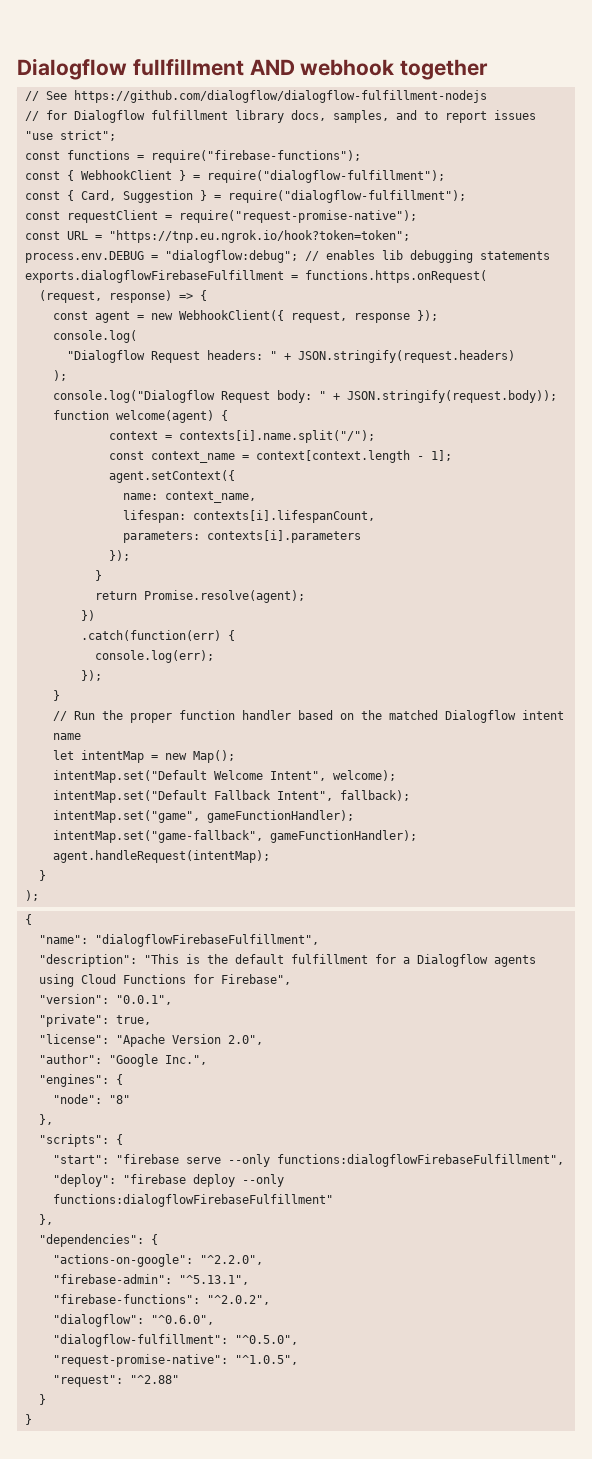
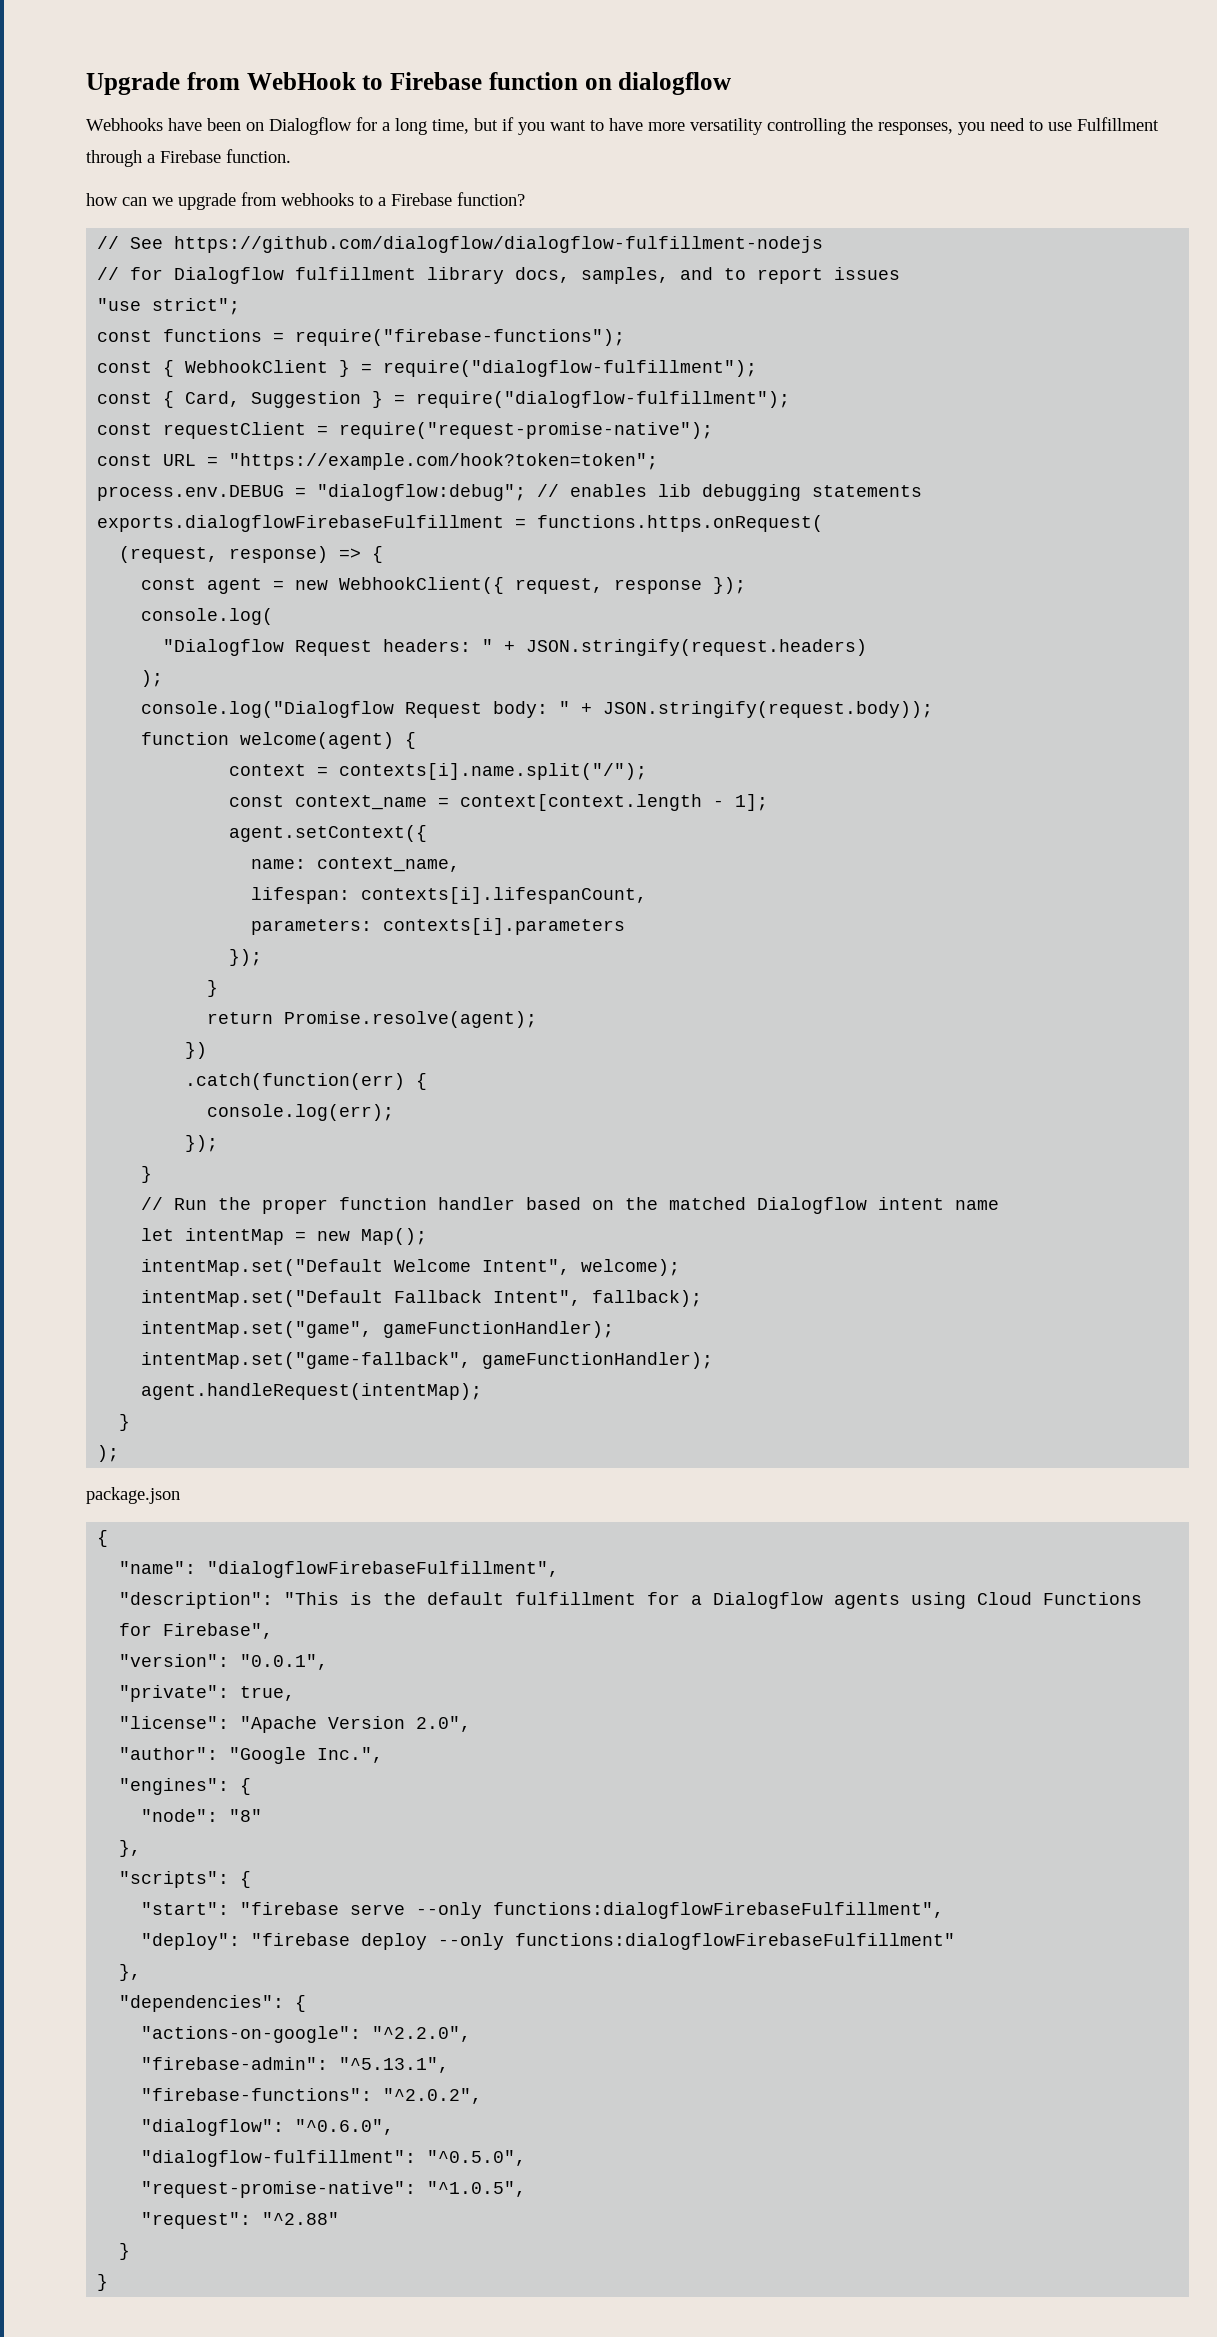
- Dialogflow fullfillment AND webhook together
+ Upgrade from WebHook to Firebase function on dialogflow
+ Webhooks have been on Dialogflow for a long time, but if you want to have more versatility controlling the responses, you need to use Fulfillment through a Firebase function.
+ how can we upgrade from webhooks to a Firebase function?
- const URL = "https://tnp.eu.ngrok.io/hook?token=token";
+ const URL = "https://example.com/hook?token=token";
+ package.json

